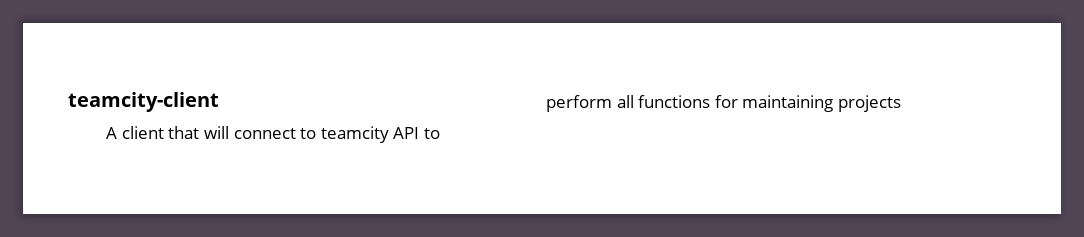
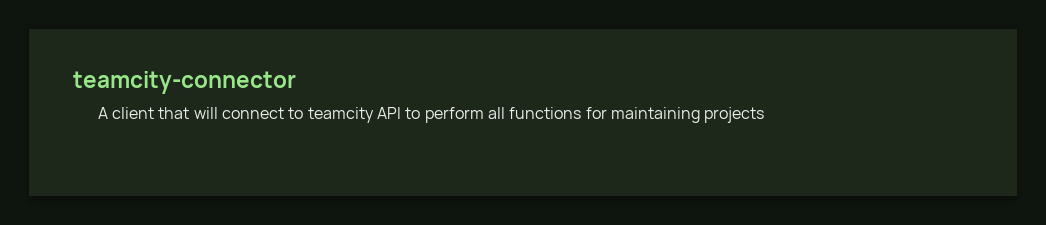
- teamcity-client
+ teamcity-connector

